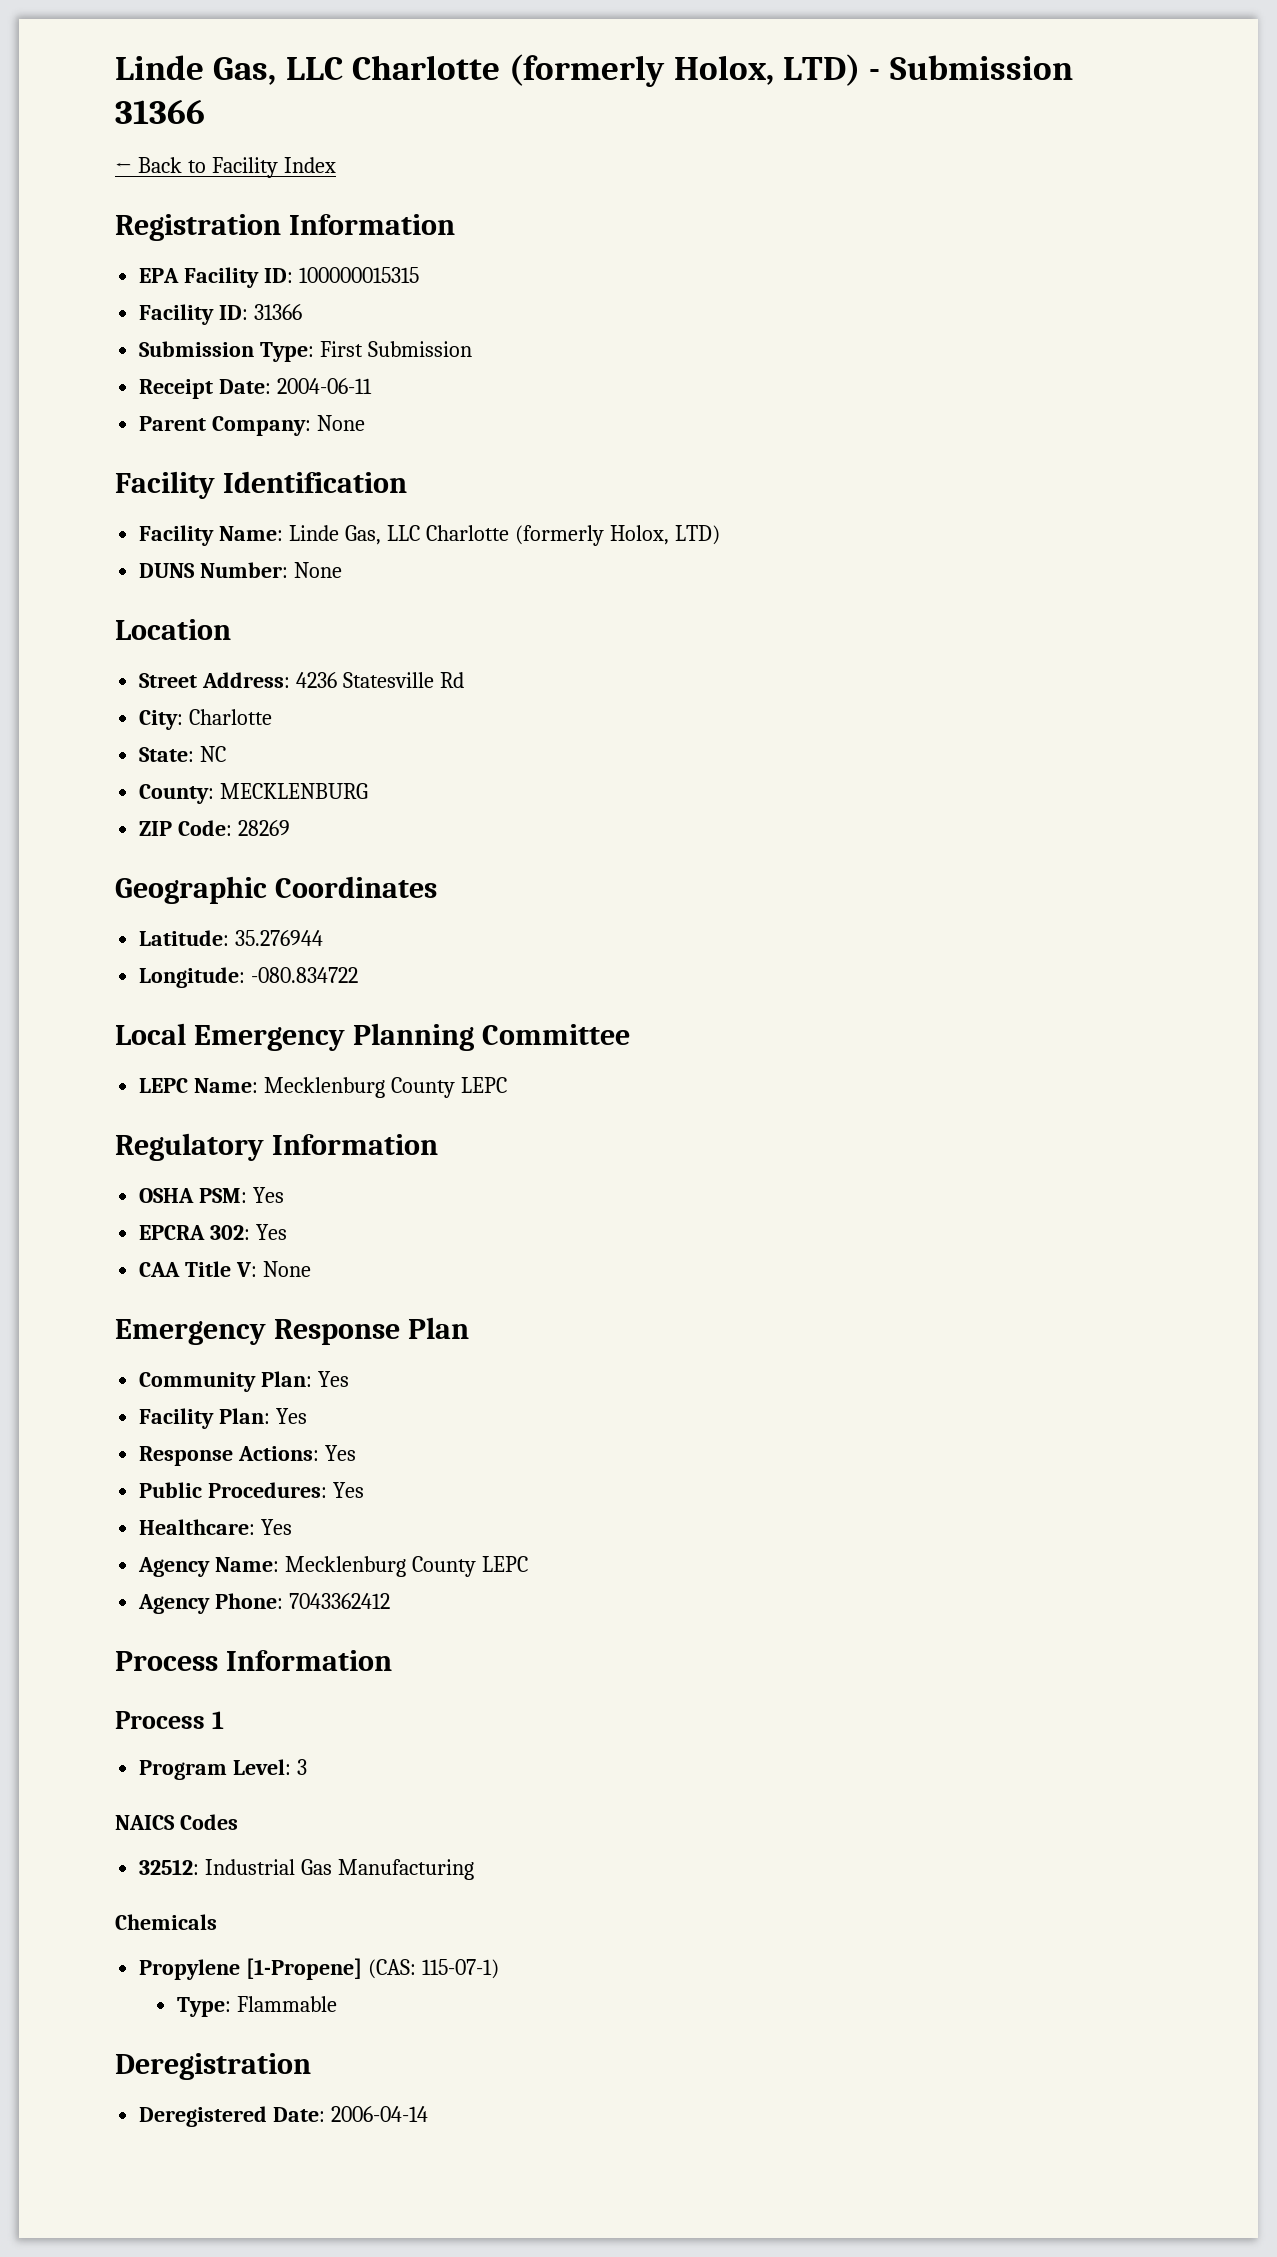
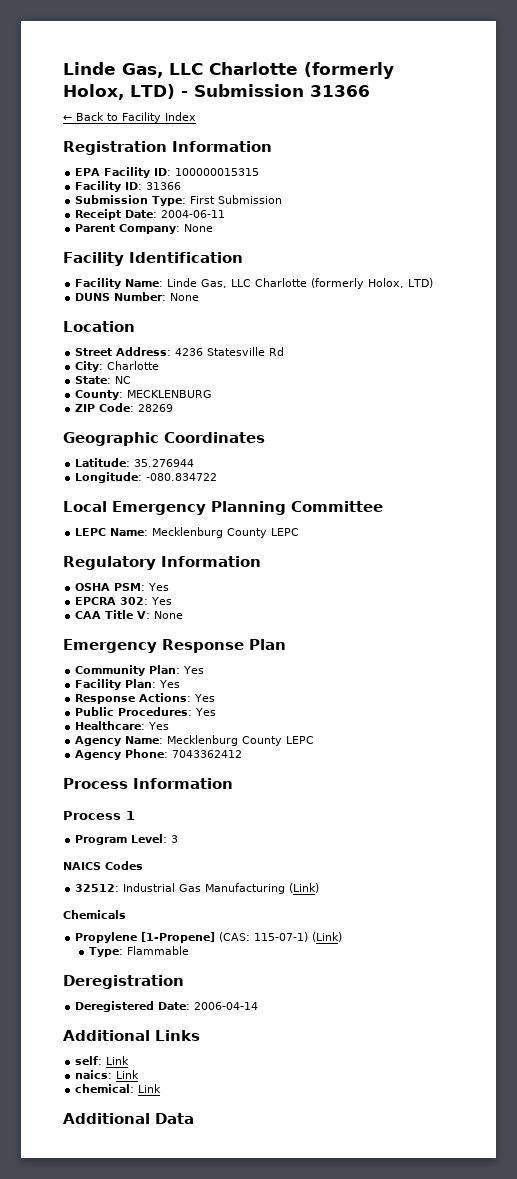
- 32512: Industrial Gas Manufacturing
+ 32512: Industrial Gas Manufacturing (Link)
- Propylene [1-Propene] (CAS: 115-07-1)
+ Propylene [1-Propene] (CAS: 115-07-1) (Link)
+ Additional Links
+ self: Link
+ naics: Link
+ chemical: Link
+ Additional Data

